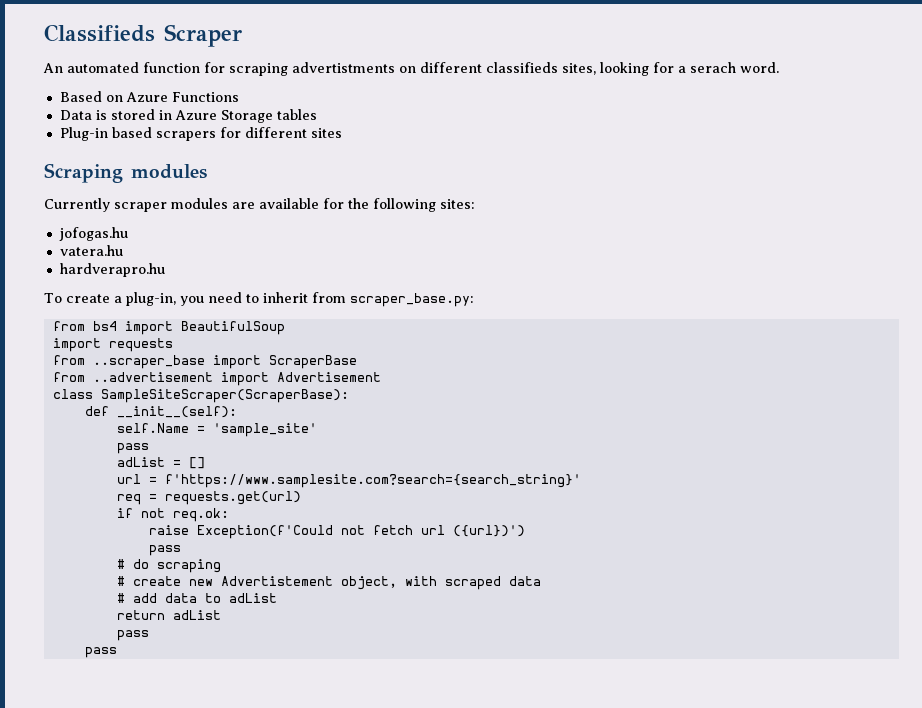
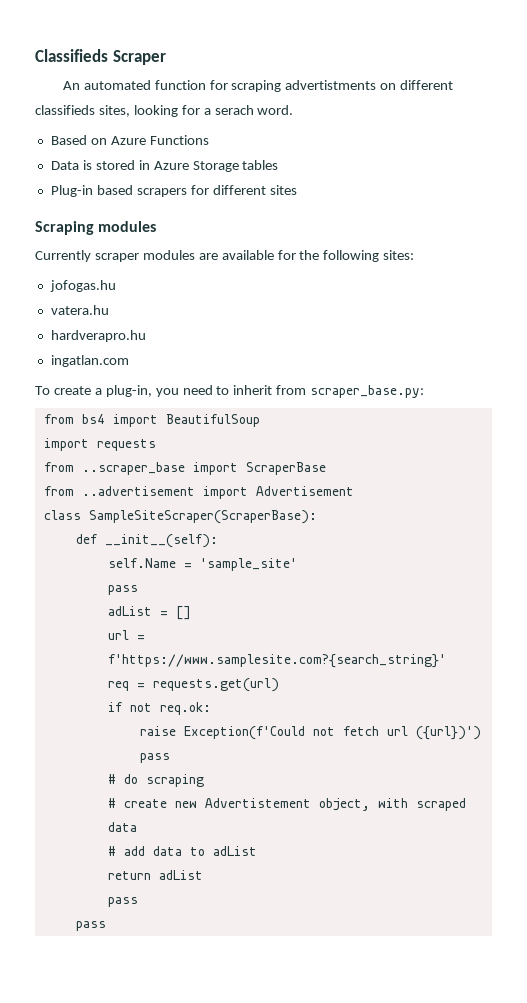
+ ingatlan.com
- url = f'https://www.samplesite.com?search={search_string}'
+ url = f'https://www.samplesite.com?{search_string}'

